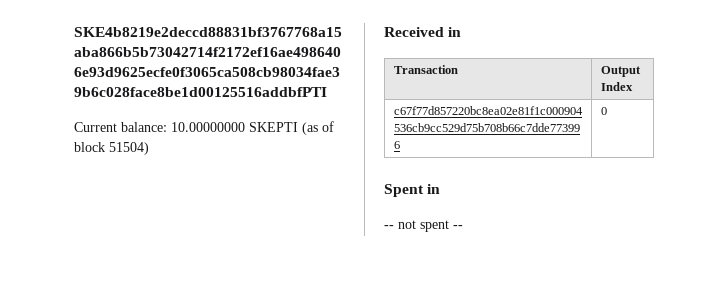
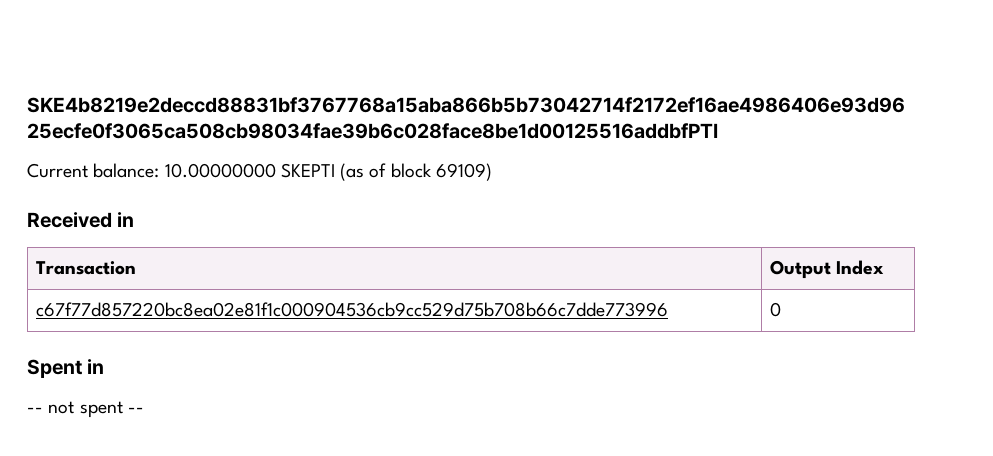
- Current balance: 10.00000000 SKEPTI (as of block 51504)
+ Current balance: 10.00000000 SKEPTI (as of block 69109)

